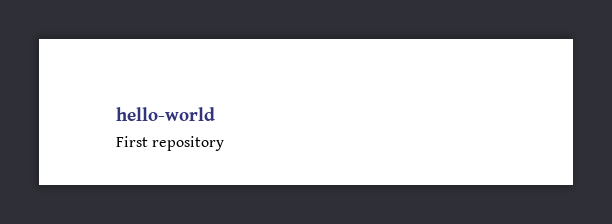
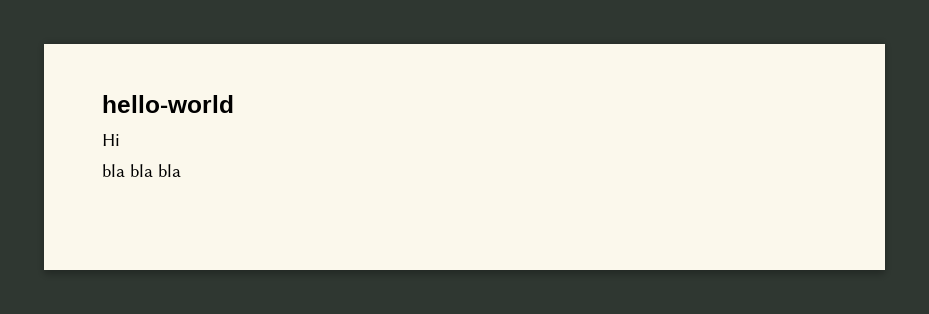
- First repository
+ Hi
+ bla bla bla

